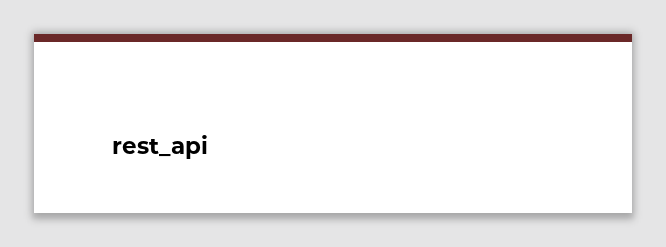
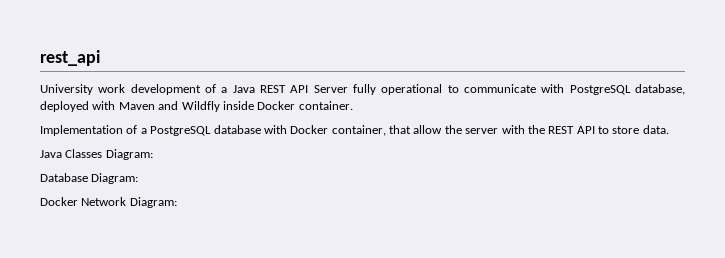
+ University work development of a Java REST API Server fully operational to communicate with PostgreSQL database, deployed with Maven and Wildfly inside Docker container.
+ Implementation of a PostgreSQL database with Docker container, that allow the server with the REST API to store data.
+ Java Classes Diagram:
+ Database Diagram:
+ Docker Network Diagram:

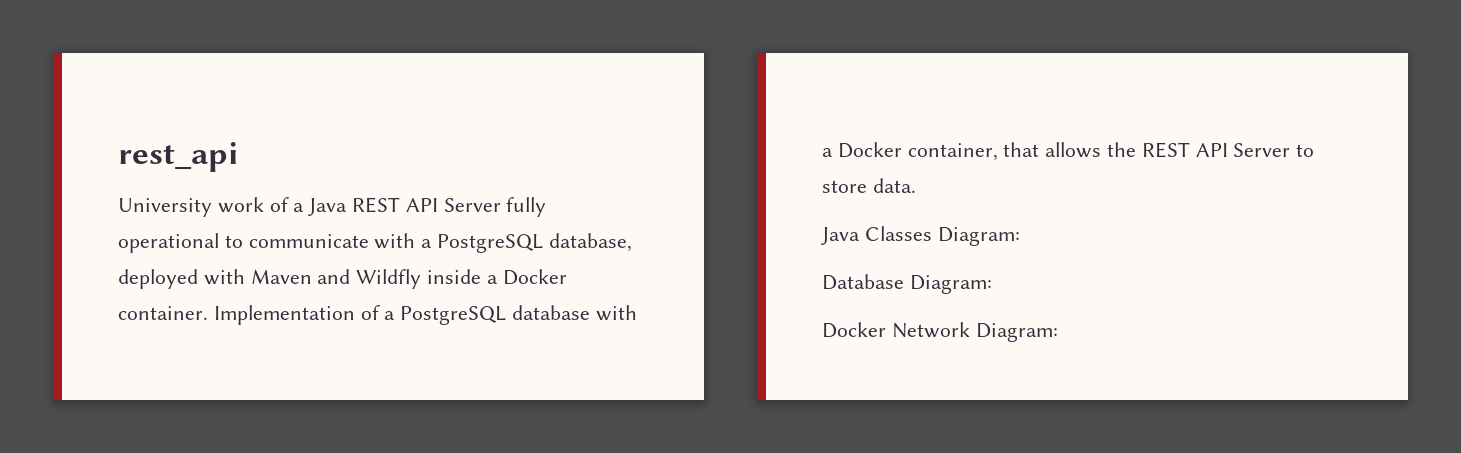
- University work development of a Java REST API Server fully operational to communicate with PostgreSQL database, deployed with Maven and Wildfly inside Docker container.
- Implementation of a PostgreSQL database with Docker container, that allow the server with the REST API to store data.
+ University work of a Java REST API Server fully operational to communicate with a PostgreSQL database, deployed with Maven and Wildfly inside a Docker container. Implementation of a PostgreSQL database with a Docker container, that allows the REST API Server to store data.

